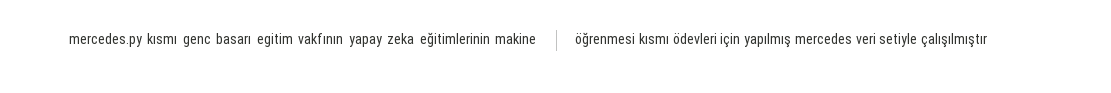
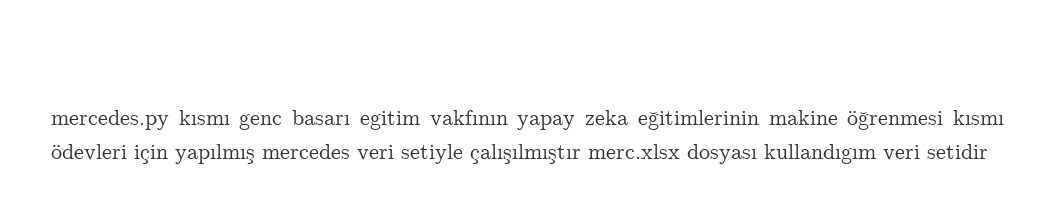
- mercedes.py kısmı genc basarı egitim vakfının yapay zeka eğitimlerinin makine öğrenmesi kısmı ödevleri için yapılmış mercedes veri setiyle çalışılmıştır
+ mercedes.py kısmı genc basarı egitim vakfının yapay zeka eğitimlerinin makine öğrenmesi kısmı ödevleri için yapılmış mercedes veri setiyle çalışılmıştır merc.xlsx dosyası kullandıgım veri setidir

